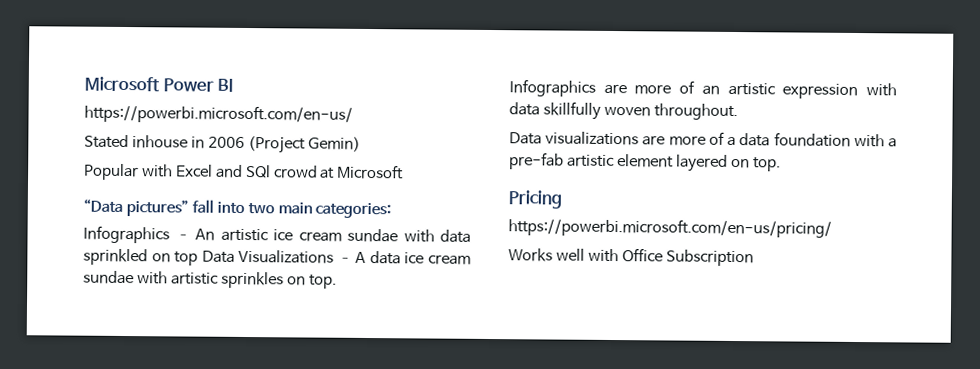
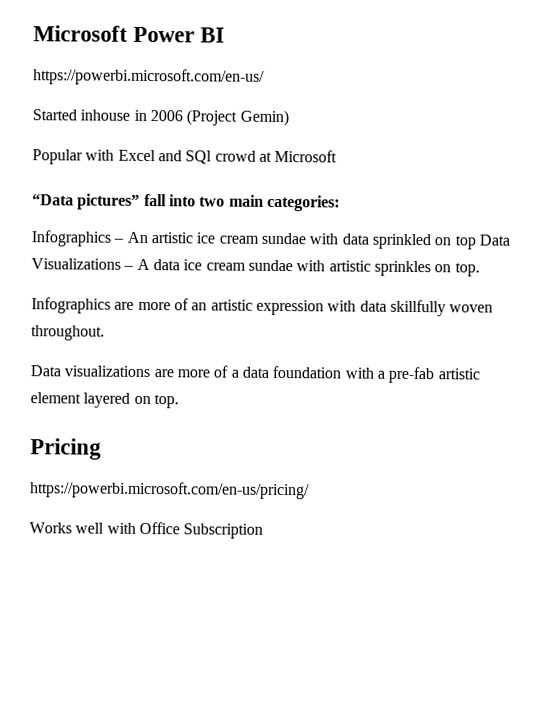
- Stated inhouse in 2006 (Project Gemin)
+ Started inhouse in 2006 (Project Gemin)

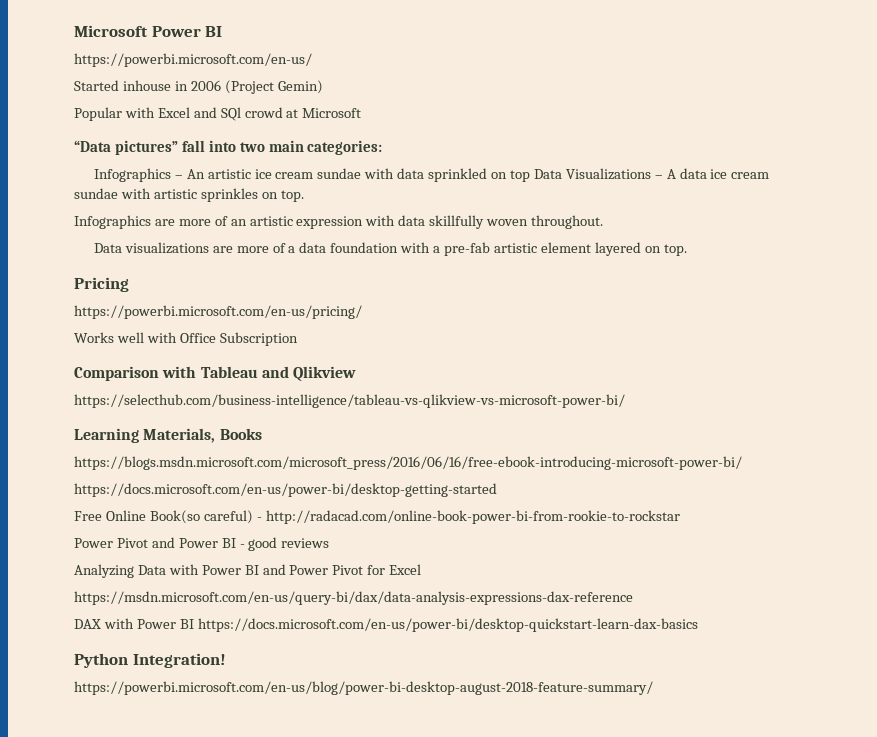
+ Comparison with Tableau and Qlikview
+ https://selecthub.com/business-intelligence/tableau-vs-qlikview-vs-microsoft-power-bi/
+ Learning Materials, Books
+ https://blogs.msdn.microsoft.com/microsoft_press/2016/06/16/free-ebook-introducing-microsoft-power-bi/
+ https://docs.microsoft.com/en-us/power-bi/desktop-getting-started
+ Free Online Book(so careful) - http://radacad.com/online-book-power-bi-from-rookie-to-rockstar
+ Power Pivot and Power BI - good reviews
+ Analyzing Data with Power BI and Power Pivot for Excel
+ https://msdn.microsoft.com/en-us/query-bi/dax/data-analysis-expressions-dax-reference
+ DAX with Power BI https://docs.microsoft.com/en-us/power-bi/desktop-quickstart-learn-dax-basics
+ Python Integration!
+ https://powerbi.microsoft.com/en-us/blog/power-bi-desktop-august-2018-feature-summary/

